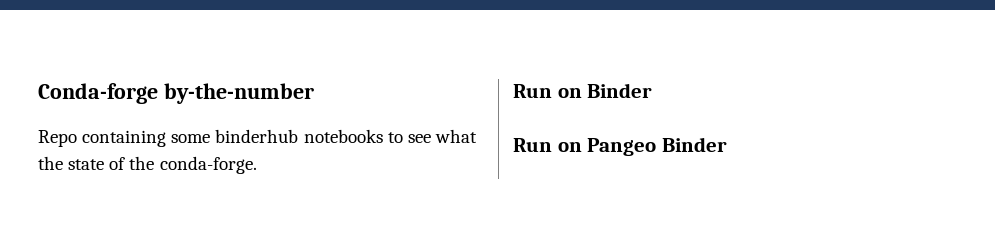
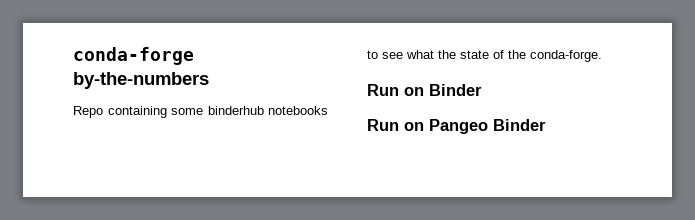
- Conda-forge by-the-number
+ conda-forge by-the-numbers

